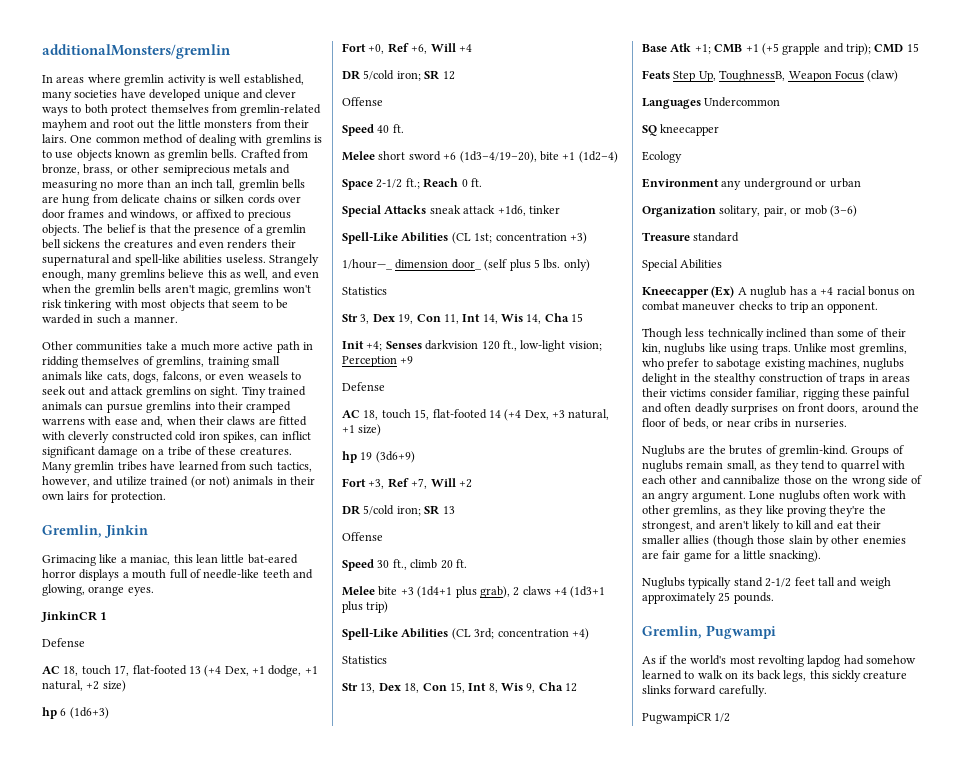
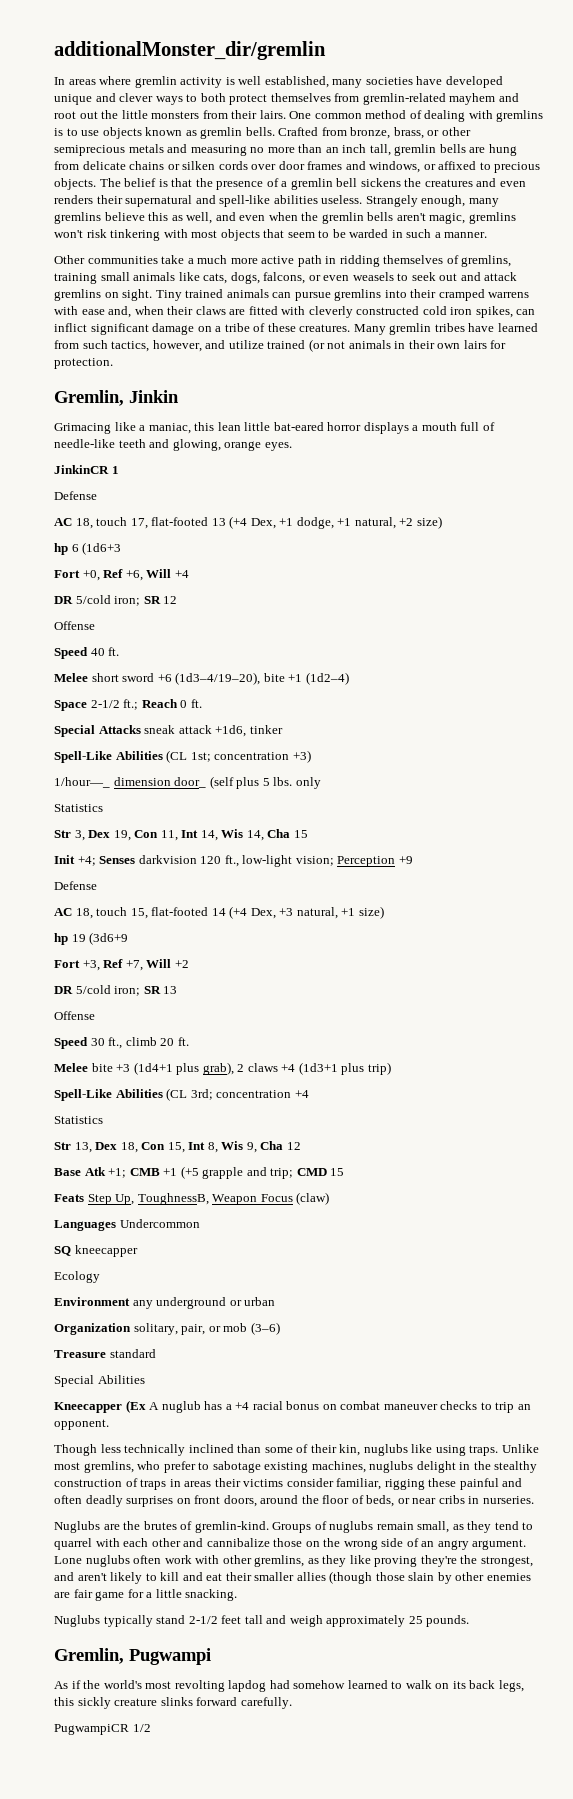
- additionalMonsters/gremlin
+ additionalMonster_dir/gremlin
- Many gremlin tribes have learned from such tactics, however, and utilize trained (or not) animals in their own lairs for protection.
+ Many gremlin tribes have learned from such tactics, however, and utilize trained (or not animals in their own lairs for protection.
- hp 6 (1d6+3)
+ hp 6 (1d6+3
- 1/hour—_ dimension door_ (self plus 5 lbs. only)
+ 1/hour—_ dimension door_ (self plus 5 lbs. only
- hp 19 (3d6+9)
+ hp 19 (3d6+9
- Spell-Like Abilities (CL 3rd; concentration +4)
+ Spell-Like Abilities (CL 3rd; concentration +4
- Base Atk +1; CMB +1 (+5 grapple and trip); CMD 15
+ Base Atk +1; CMB +1 (+5 grapple and trip; CMD 15
- Kneecapper (Ex) A nuglub has a +4 racial bonus on combat maneuver checks to trip an opponent.
+ Kneecapper (Ex A nuglub has a +4 racial bonus on combat maneuver checks to trip an opponent.
- Lone nuglubs often work with other gremlins, as they like proving they're the strongest, and aren't likely to kill and eat their smaller allies (though those slain by other enemies are fair game for a little snacking).
+ Lone nuglubs often work with other gremlins, as they like proving they're the strongest, and aren't likely to kill and eat their smaller allies (though those slain by other enemies are fair game for a little snacking.

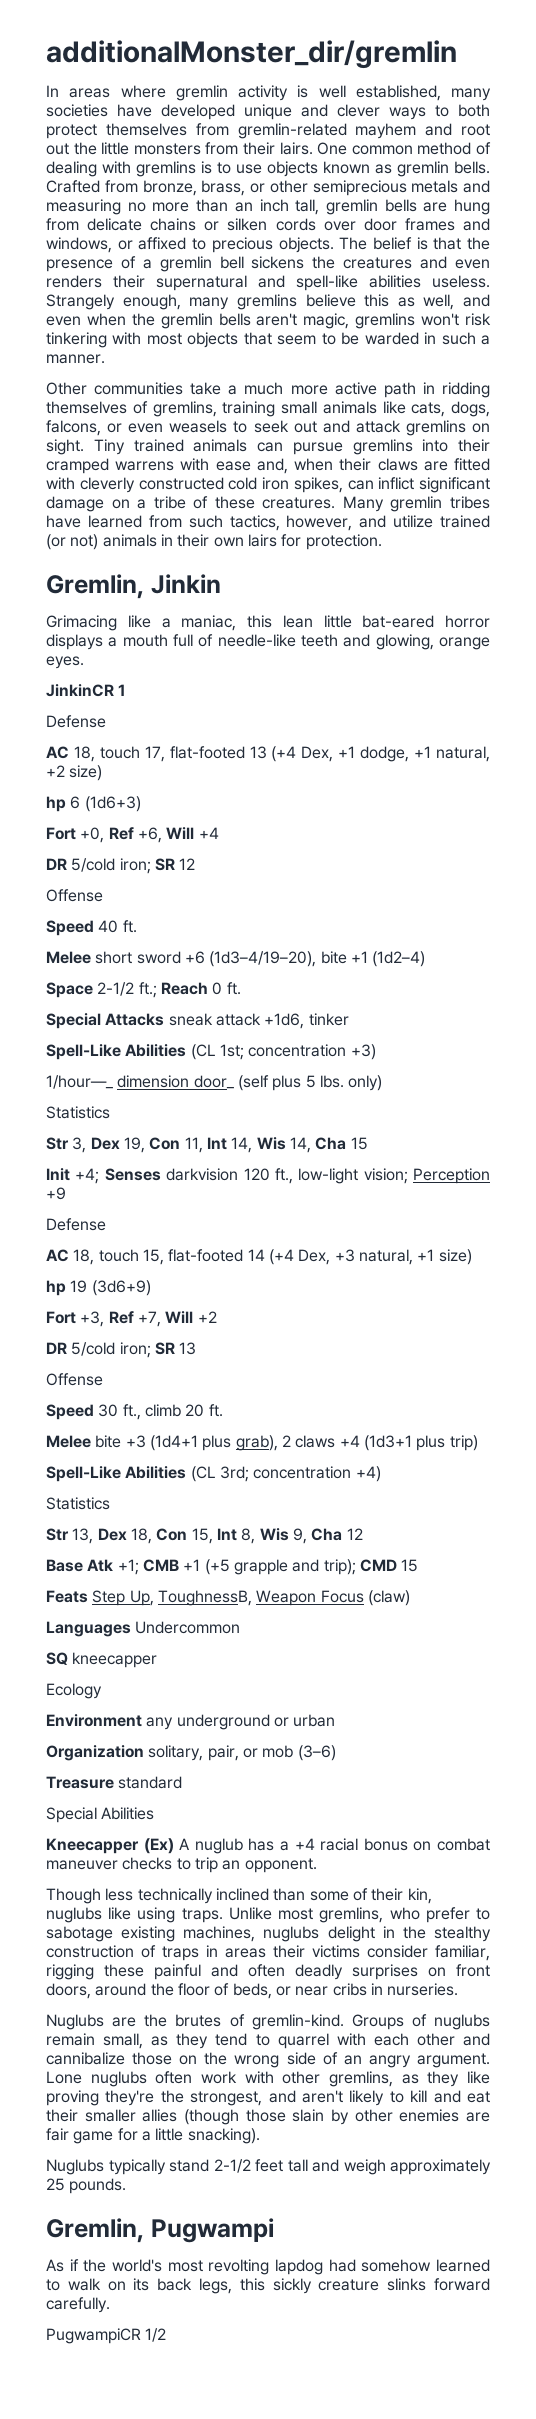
- Many gremlin tribes have learned from such tactics, however, and utilize trained (or not animals in their own lairs for protection.
+ Many gremlin tribes have learned from such tactics, however, and utilize trained (or not) animals in their own lairs for protection.
- hp 6 (1d6+3
+ hp 6 (1d6+3)
- 1/hour—_ dimension door_ (self plus 5 lbs. only
+ 1/hour—_ dimension door_ (self plus 5 lbs. only)
- hp 19 (3d6+9
+ hp 19 (3d6+9)
- Spell-Like Abilities (CL 3rd; concentration +4
+ Spell-Like Abilities (CL 3rd; concentration +4)
- Base Atk +1; CMB +1 (+5 grapple and trip; CMD 15
+ Base Atk +1; CMB +1 (+5 grapple and trip); CMD 15
- Kneecapper (Ex A nuglub has a +4 racial bonus on combat maneuver checks to trip an opponent.
+ Kneecapper (Ex) A nuglub has a +4 racial bonus on combat maneuver checks to trip an opponent.
- Lone nuglubs often work with other gremlins, as they like proving they're the strongest, and aren't likely to kill and eat their smaller allies (though those slain by other enemies are fair game for a little snacking.
+ Lone nuglubs often work with other gremlins, as they like proving they're the strongest, and aren't likely to kill and eat their smaller allies (though those slain by other enemies are fair game for a little snacking).

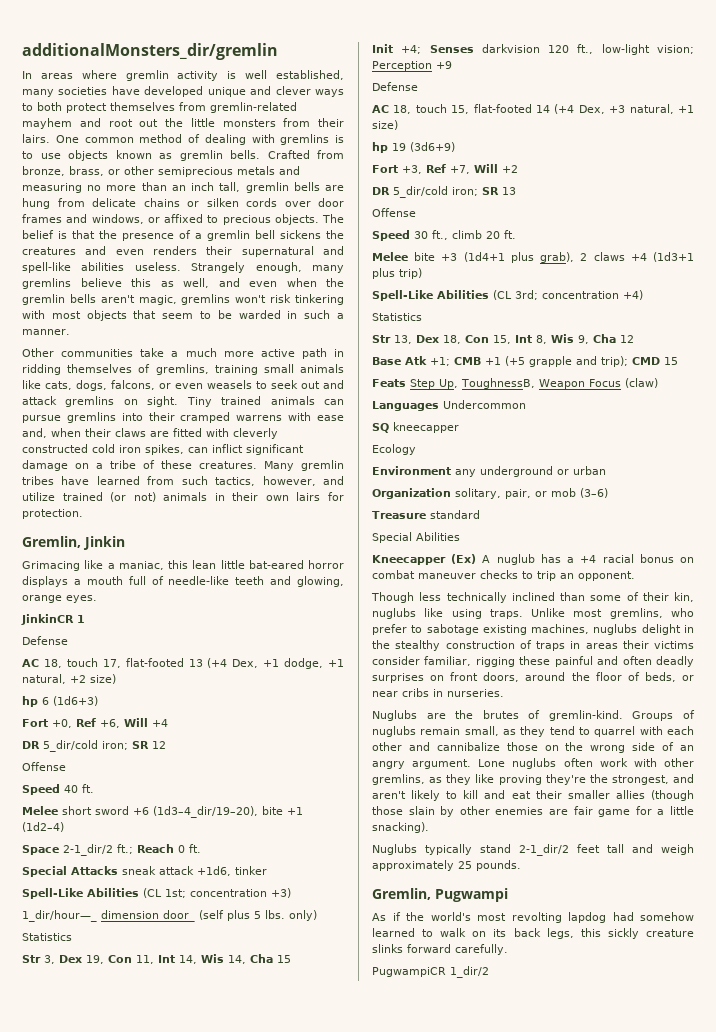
- additionalMonster_dir/gremlin
+ additionalMonsters_dir/gremlin
- DR 5/cold iron; SR 12
+ DR 5_dir/cold iron; SR 12
- Melee short sword +6 (1d3–4/19–20), bite +1 (1d2–4)
+ Melee short sword +6 (1d3–4_dir/19–20), bite +1 (1d2–4)
- Space 2-1/2 ft.; Reach 0 ft.
+ Space 2-1_dir/2 ft.; Reach 0 ft.
- 1/hour—_ dimension door_ (self plus 5 lbs. only)
+ 1_dir/hour—_ dimension door_ (self plus 5 lbs. only)
- DR 5/cold iron; SR 13
+ DR 5_dir/cold iron; SR 13
- Nuglubs typically stand 2-1/2 feet tall and weigh approximately 25 pounds.
+ Nuglubs typically stand 2-1_dir/2 feet tall and weigh approximately 25 pounds.
- PugwampiCR 1/2
+ PugwampiCR 1_dir/2

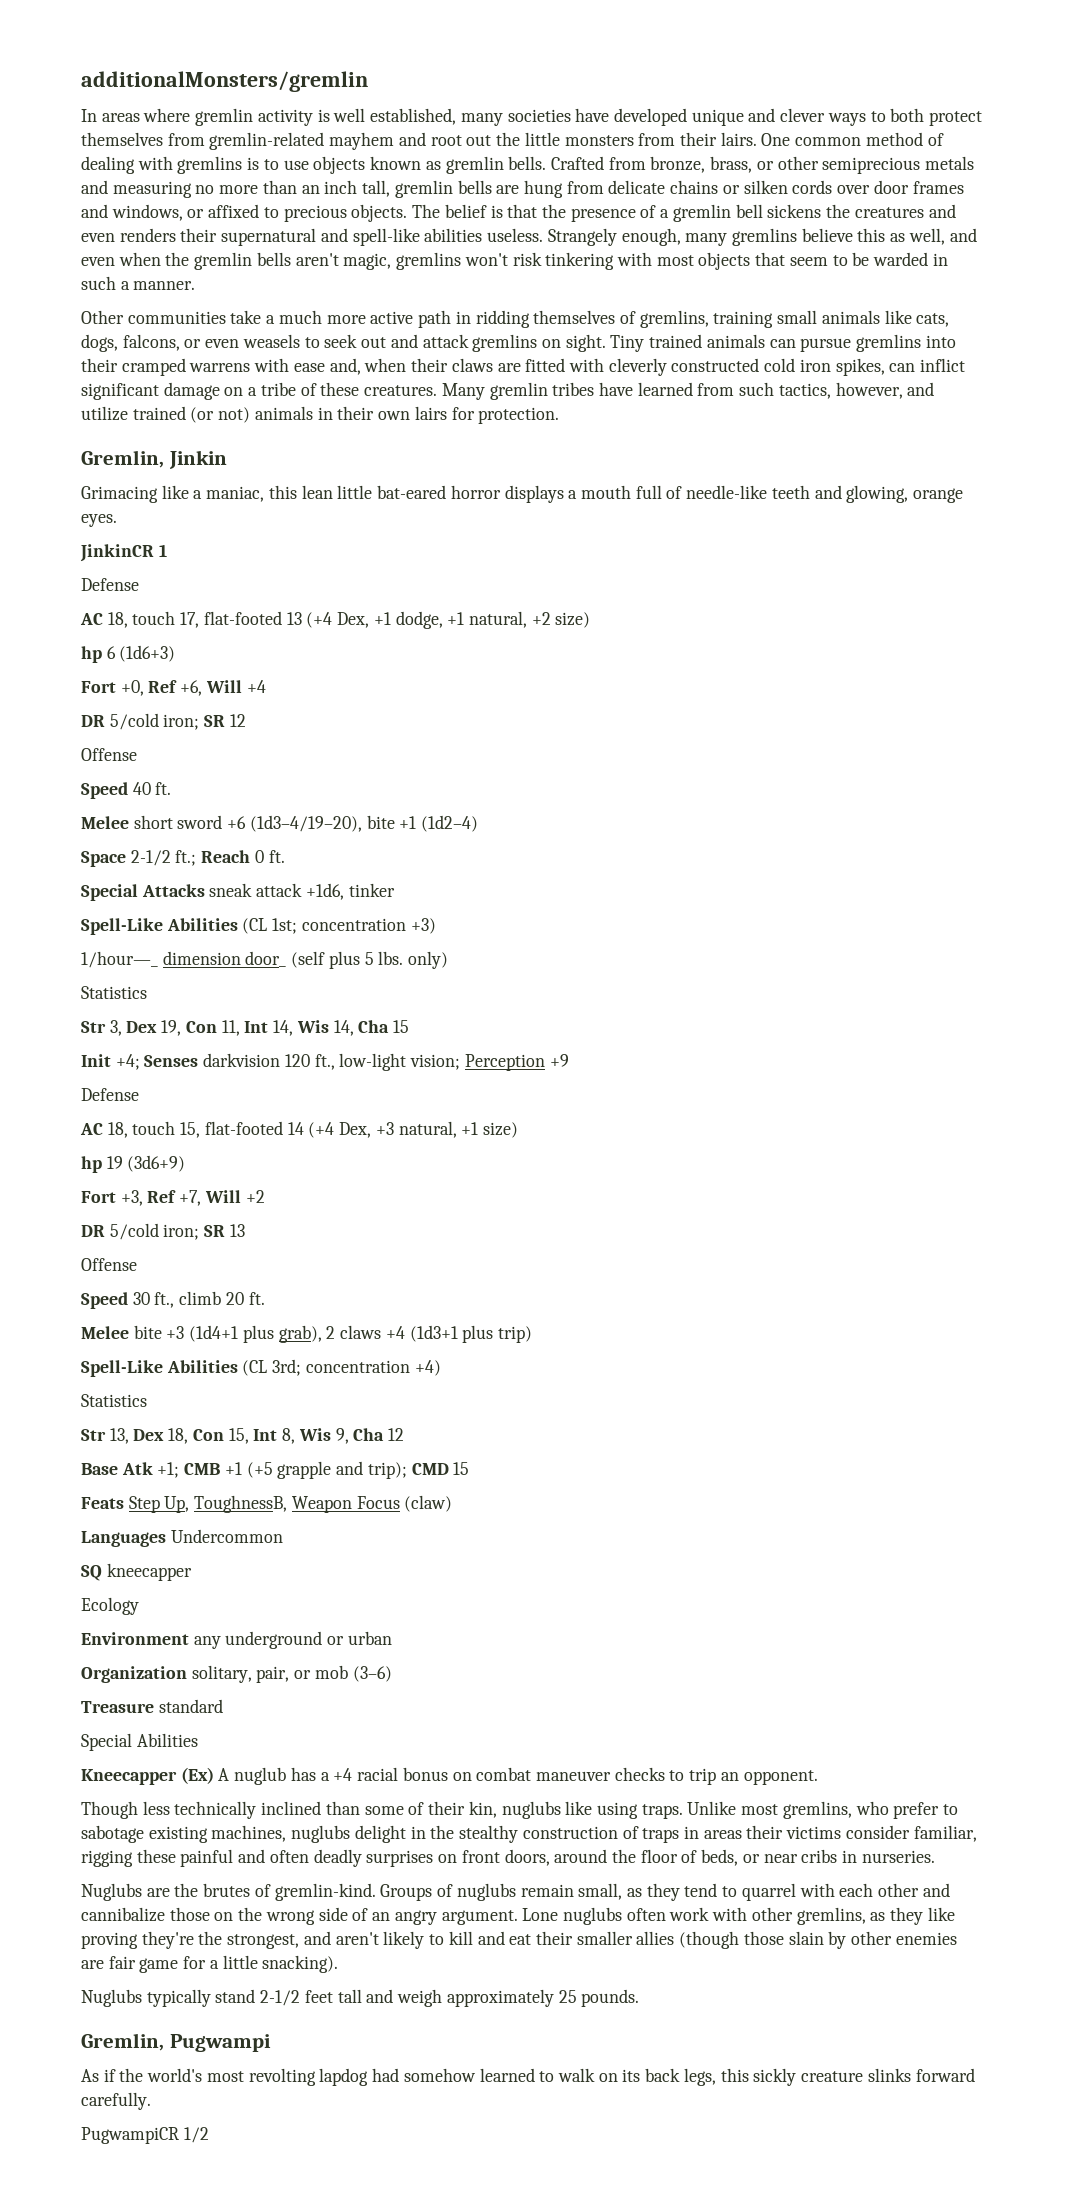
- additionalMonsters_dir/gremlin
+ additionalMonsters/gremlin
- DR 5_dir/cold iron; SR 12
+ DR 5/cold iron; SR 12
- Melee short sword +6 (1d3–4_dir/19–20), bite +1 (1d2–4)
+ Melee short sword +6 (1d3–4/19–20), bite +1 (1d2–4)
- Space 2-1_dir/2 ft.; Reach 0 ft.
+ Space 2-1/2 ft.; Reach 0 ft.
- 1_dir/hour—_ dimension door_ (self plus 5 lbs. only)
+ 1/hour—_ dimension door_ (self plus 5 lbs. only)
- DR 5_dir/cold iron; SR 13
+ DR 5/cold iron; SR 13
- Nuglubs typically stand 2-1_dir/2 feet tall and weigh approximately 25 pounds.
+ Nuglubs typically stand 2-1/2 feet tall and weigh approximately 25 pounds.
- PugwampiCR 1_dir/2
+ PugwampiCR 1/2

